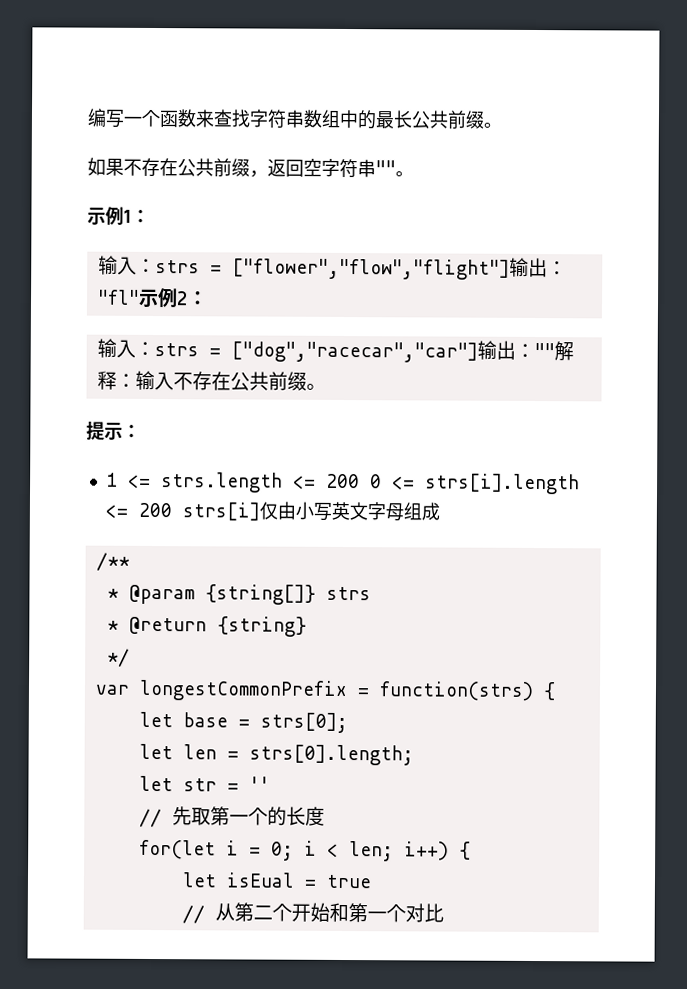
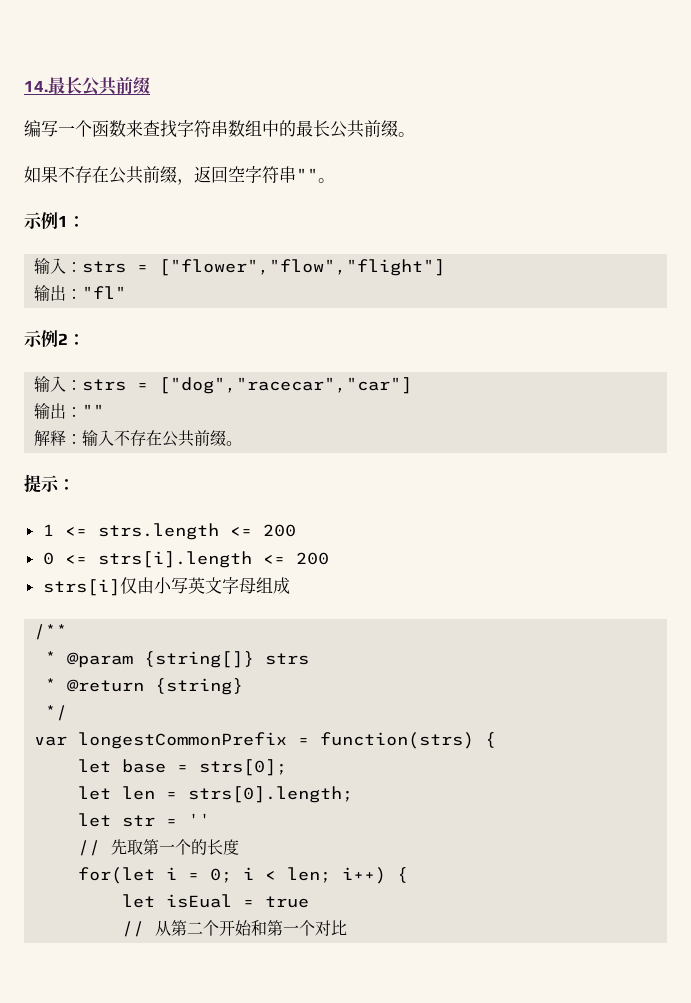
+ 14.最长公共前缀
- 输入：strs = ["flower","flow","flight"]输出："fl"示例2：
+ 输入：strs = ["flower","flow","flight"]
+ 输出："fl"
+ 示例2：
- 输入：strs = ["dog","racecar","car"]输出：""解释：输入不存在公共前缀。
+ 输入：strs = ["dog","racecar","car"]
+ 输出：""
+ 解释：输入不存在公共前缀。
- 1 <= strs.length <= 200 0 <= strs[i].length <= 200 strs[i]仅由小写英文字母组成
+ 1 <= strs.length <= 200
+ 0 <= strs[i].length <= 200
+ strs[i]仅由小写英文字母组成

